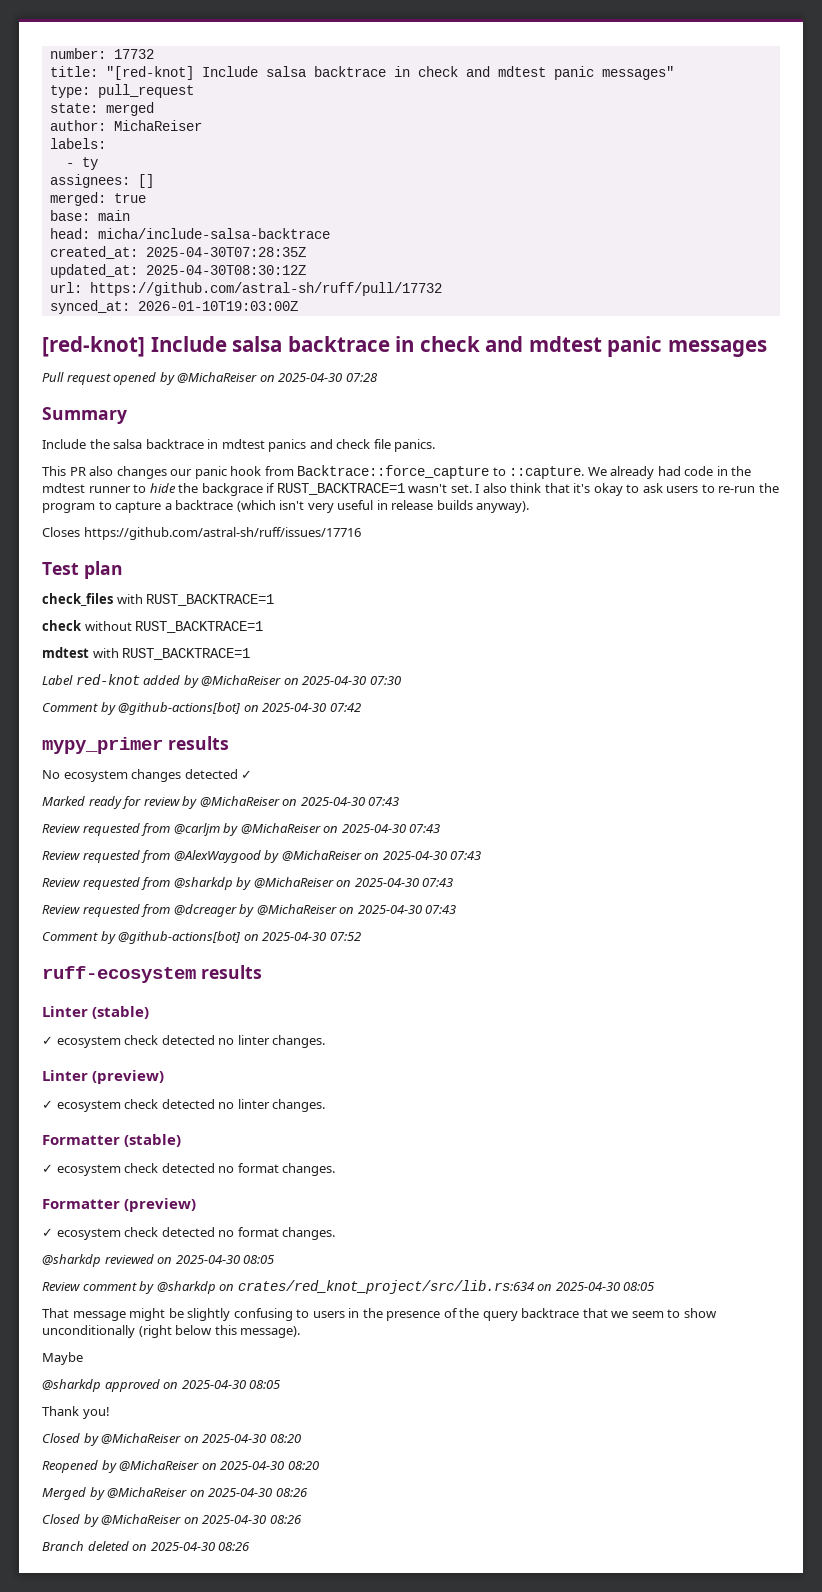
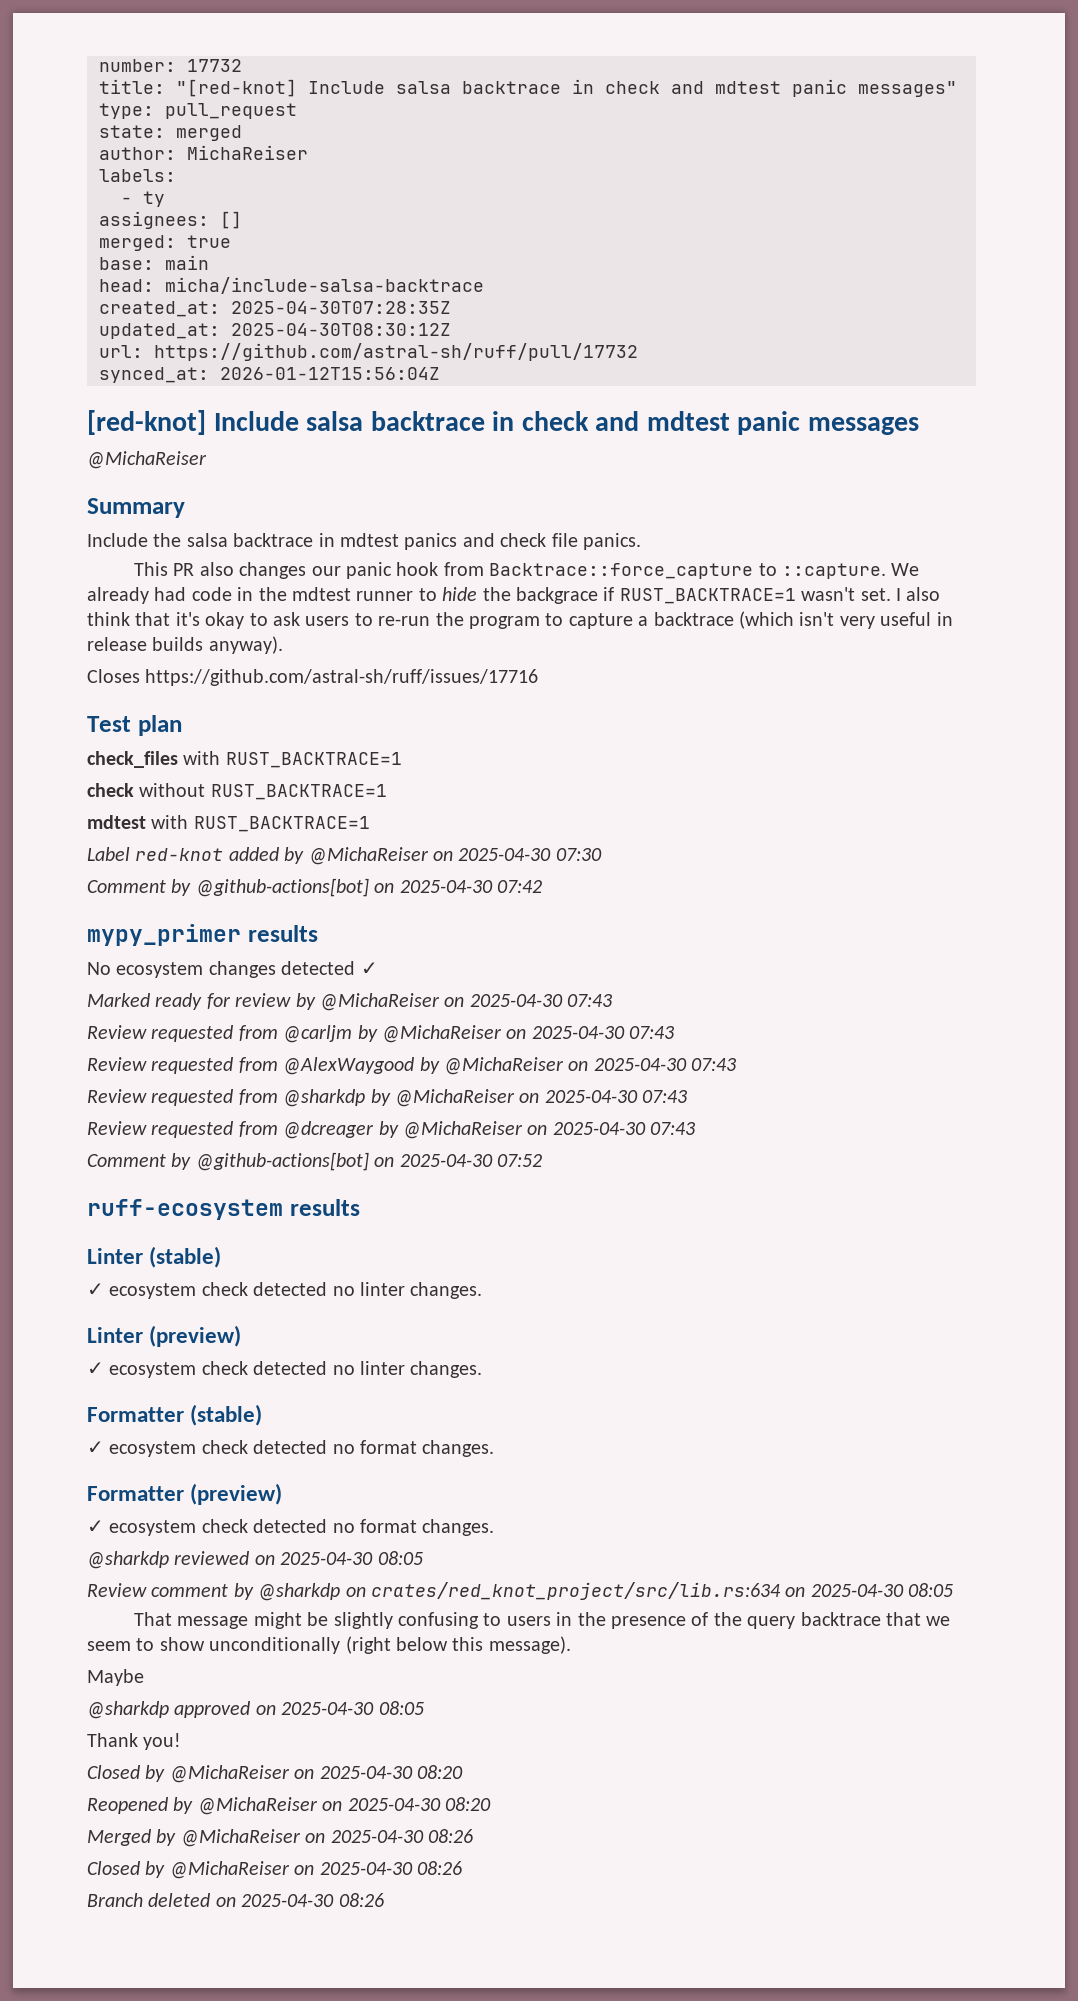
- synced_at: 2026-01-10T19:03:00Z
+ synced_at: 2026-01-12T15:56:04Z
  [red-knot] Include salsa backtrace in check and mdtest panic messages
- Pull request opened by @MichaReiser on 2025-04-30 07:28
+ @MichaReiser

